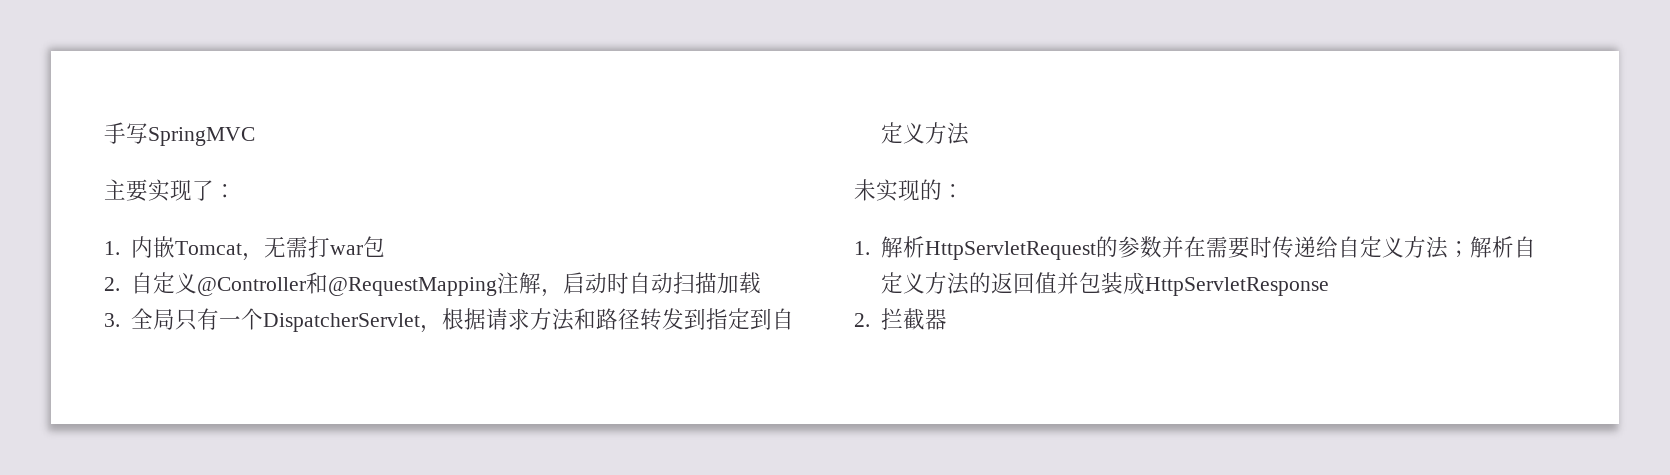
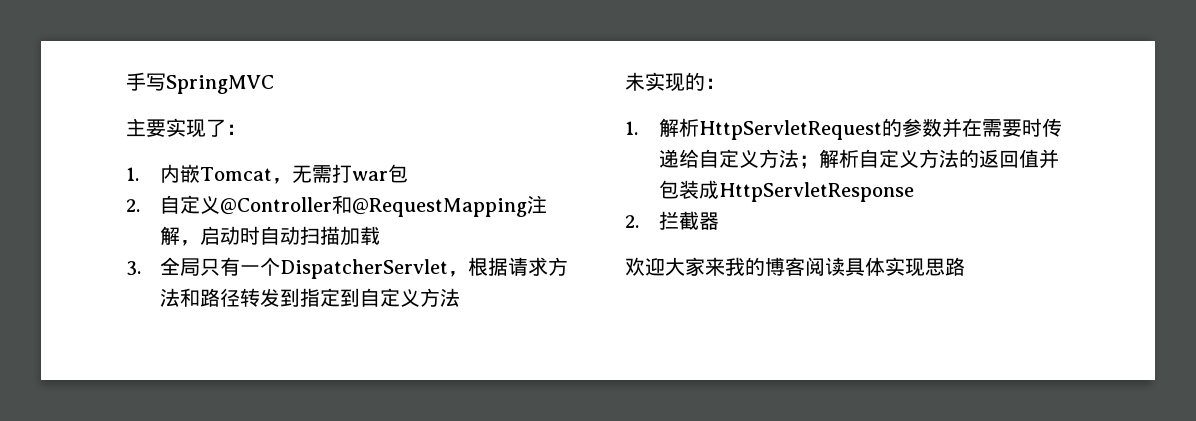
+ 欢迎大家来我的博客阅读具体实现思路

